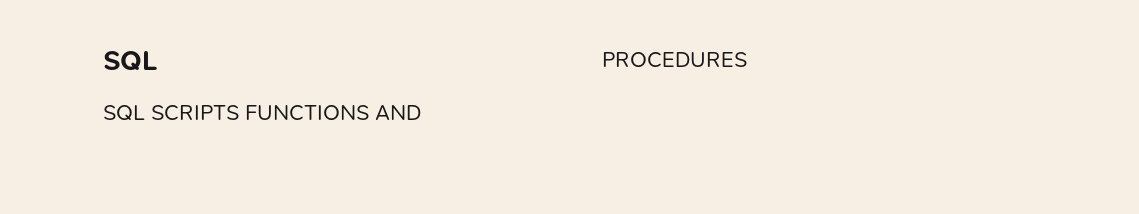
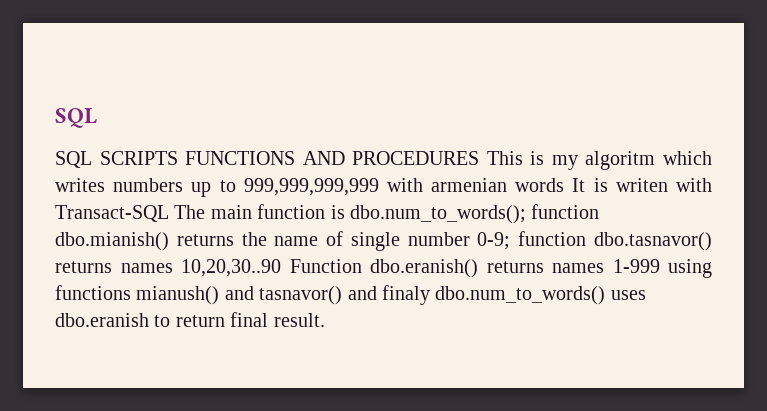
- SQL SCRIPTS FUNCTIONS AND PROCEDURES
+ SQL SCRIPTS FUNCTIONS AND PROCEDURES This is my algoritm which writes numbers up to 999,999,999,999 with armenian words It is writen with Transact-SQL The main function is dbo.num_to_words(); function dbo.mianish() returns the name of single number 0-9; function dbo.tasnavor() returns names 10,20,30..90 Function dbo.eranish() returns names 1-999 using functions mianush() and tasnavor() and finaly dbo.num_to_words() uses dbo.eranish to return final result.

